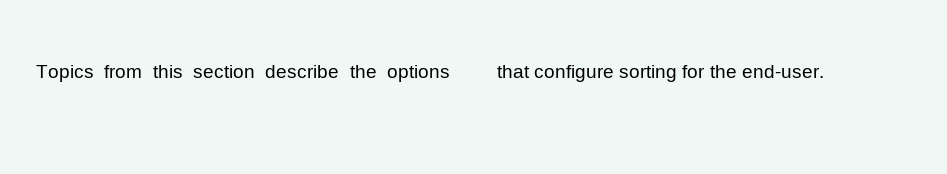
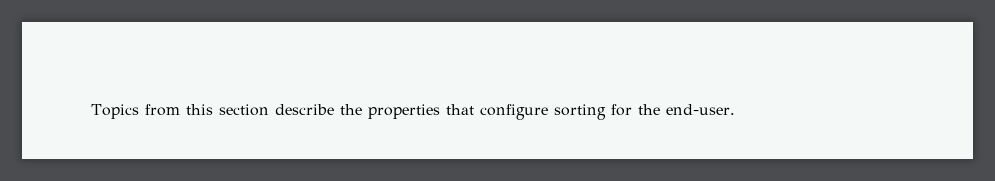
- Topics from this section describe the options that configure sorting for the end-user.
+ Topics from this section describe the properties that configure sorting for the end-user.

